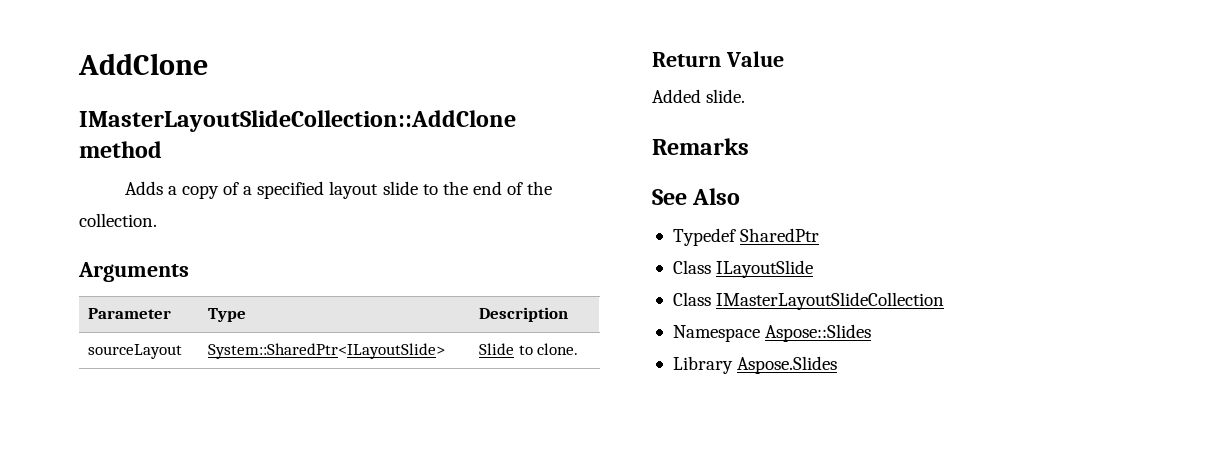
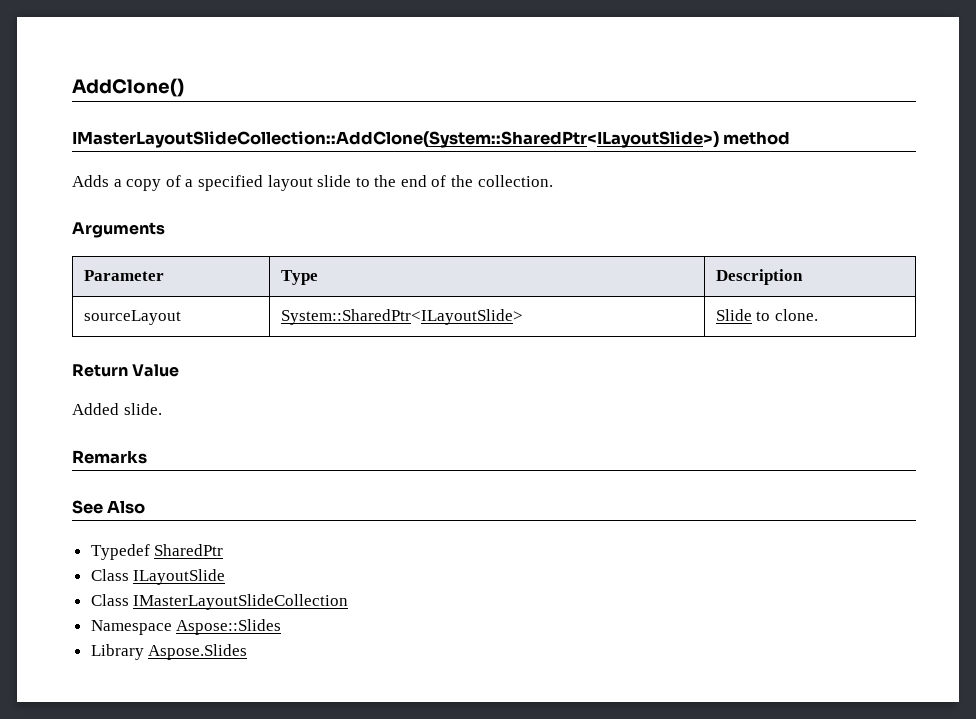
- AddClone
- IMasterLayoutSlideCollection::AddClone method
+ AddClone()
+ IMasterLayoutSlideCollection::AddClone(System::SharedPtr<ILayoutSlide>) method

